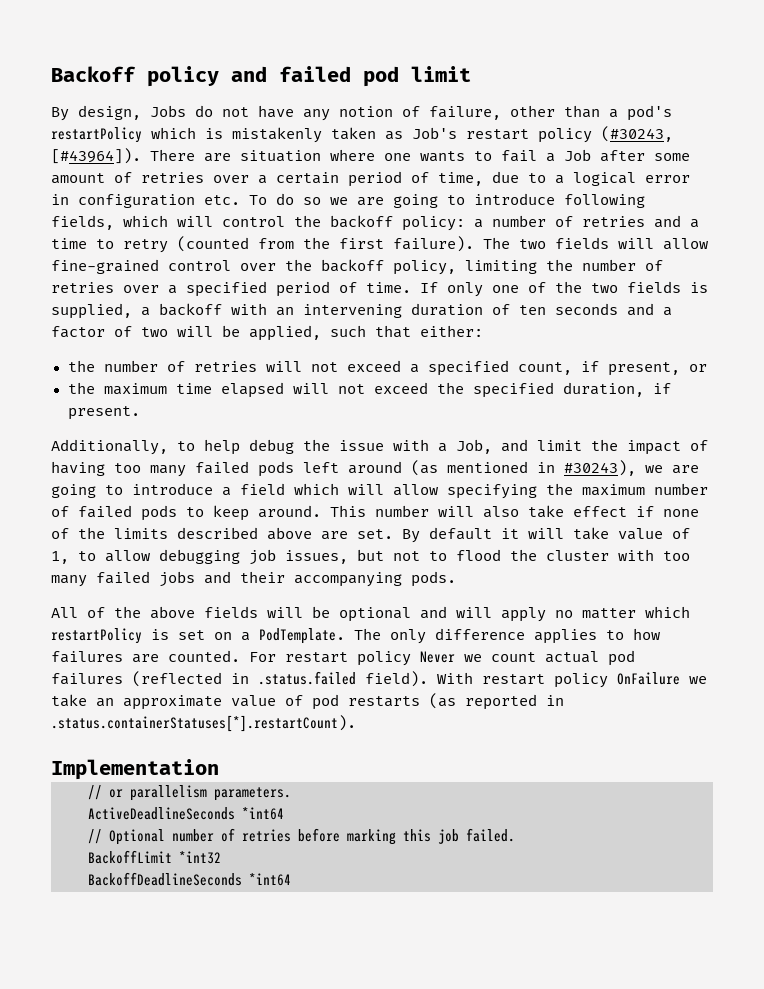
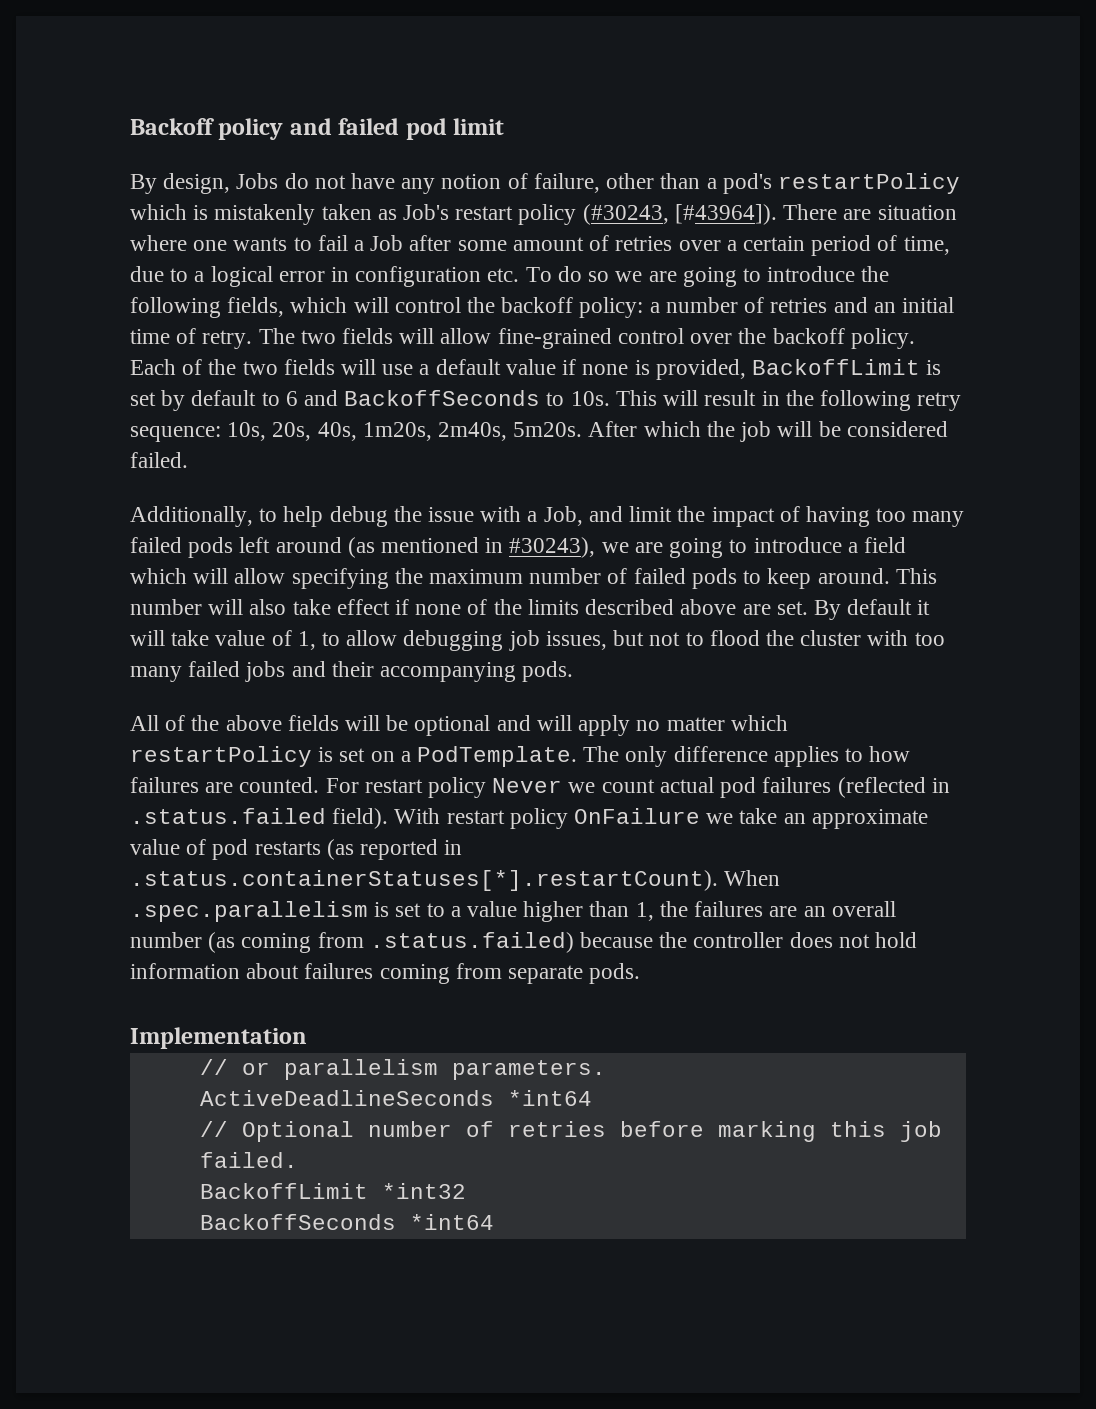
- There are situation where one wants to fail a Job after some amount of retries over a certain period of time, due to a logical error in configuration etc. To do so we are going to introduce following fields, which will control the backoff policy: a number of retries and a time to retry (counted from the first failure).
+ There are situation where one wants to fail a Job after some amount of retries over a certain period of time, due to a logical error in configuration etc. To do so we are going to introduce the following fields, which will control the backoff policy: a number of retries and an initial time of retry.
- The two fields will allow fine-grained control over the backoff policy, limiting the number of retries over a specified period of time. If only one of the two fields is supplied, a backoff with an intervening duration of ten seconds and a factor of two will be applied, such that either:
- the number of retries will not exceed a specified count, if present, or
- the maximum time elapsed will not exceed the specified duration, if present.
+ The two fields will allow fine-grained control over the backoff policy. Each of the two fields will use a default value if none is provided, BackoffLimit is set by default to 6 and BackoffSeconds to 10s. This will result in the following retry sequence: 10s, 20s, 40s, 1m20s, 2m40s, 5m20s. After which the job will be considered failed.
- With restart policy OnFailure we take an approximate value of pod restarts (as reported in .status.containerStatuses[*].restartCount).
+ With restart policy OnFailure we take an approximate value of pod restarts (as reported in .status.containerStatuses[*].restartCount). When .spec.parallelism is set to a value higher than 1, the failures are an overall number (as coming from .status.failed) because the controller does not hold information about failures coming from separate pods.
- BackoffDeadlineSeconds *int64
+ BackoffSeconds *int64

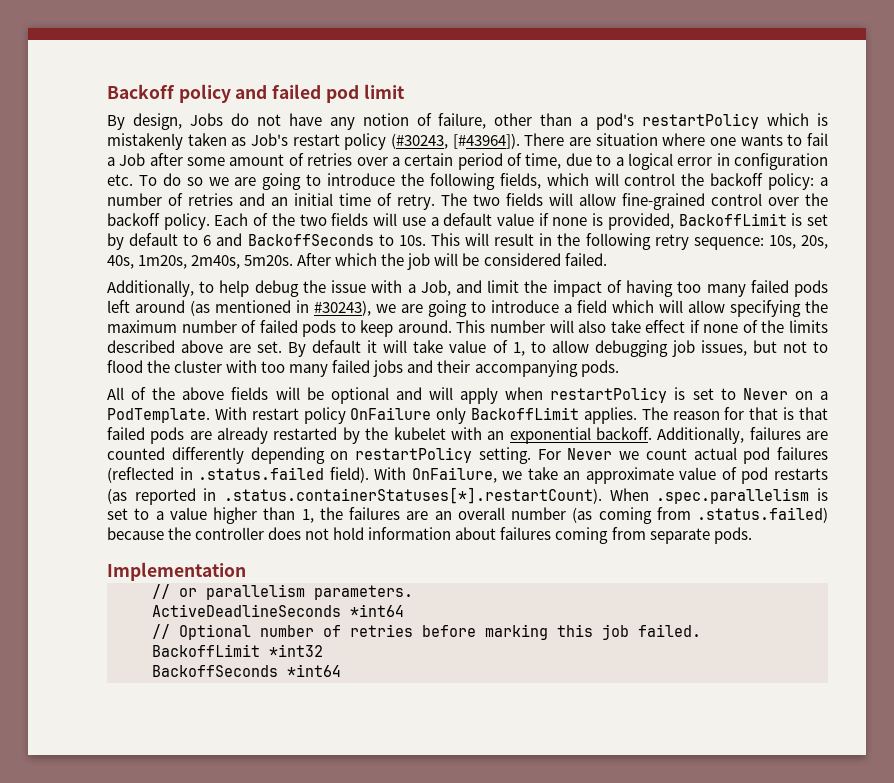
- All of the above fields will be optional and will apply no matter which restartPolicy is set on a PodTemplate.
+ All of the above fields will be optional and will apply when restartPolicy is set to Never on a PodTemplate.
- The only difference applies to how failures are counted. For restart policy Never we count actual pod failures (reflected in .status.failed field).
+ With restart policy OnFailure only BackoffLimit applies. The reason for that is that failed pods are already restarted by the kubelet with an exponential backoff. Additionally, failures are counted differently depending on restartPolicy setting. For Never we count actual pod failures (reflected in .status.failed field).
- With restart policy OnFailure we take an approximate value of pod restarts (as reported in .status.containerStatuses[*].restartCount). When .spec.parallelism is set to a value higher than 1, the failures are an overall number (as coming from .status.failed) because the controller does not hold information about failures coming from separate pods.
+ With OnFailure, we take an approximate value of pod restarts (as reported in .status.containerStatuses[*].restartCount). When .spec.parallelism is set to a value higher than 1, the failures are an overall number (as coming from .status.failed) because the controller does not hold information about failures coming from separate pods.

